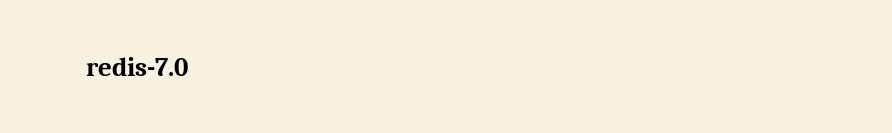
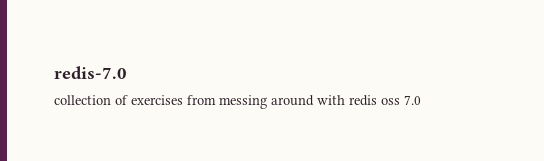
+ collection of exercises from messing around with redis oss 7.0

